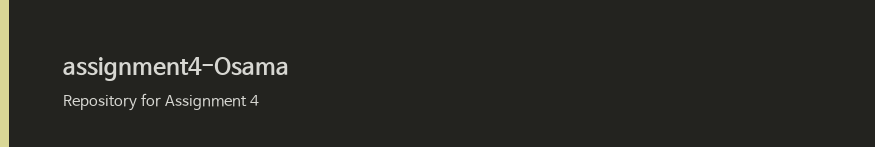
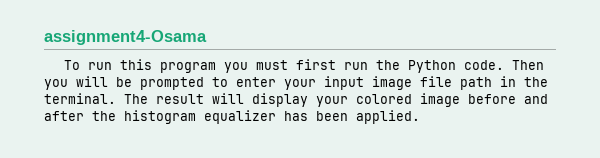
- Repository for Assignment 4
+ To run this program you must first run the Python code. Then you will be prompted to enter your input image file path in the terminal. The result will display your colored image before and after the histogram equalizer has been applied.

